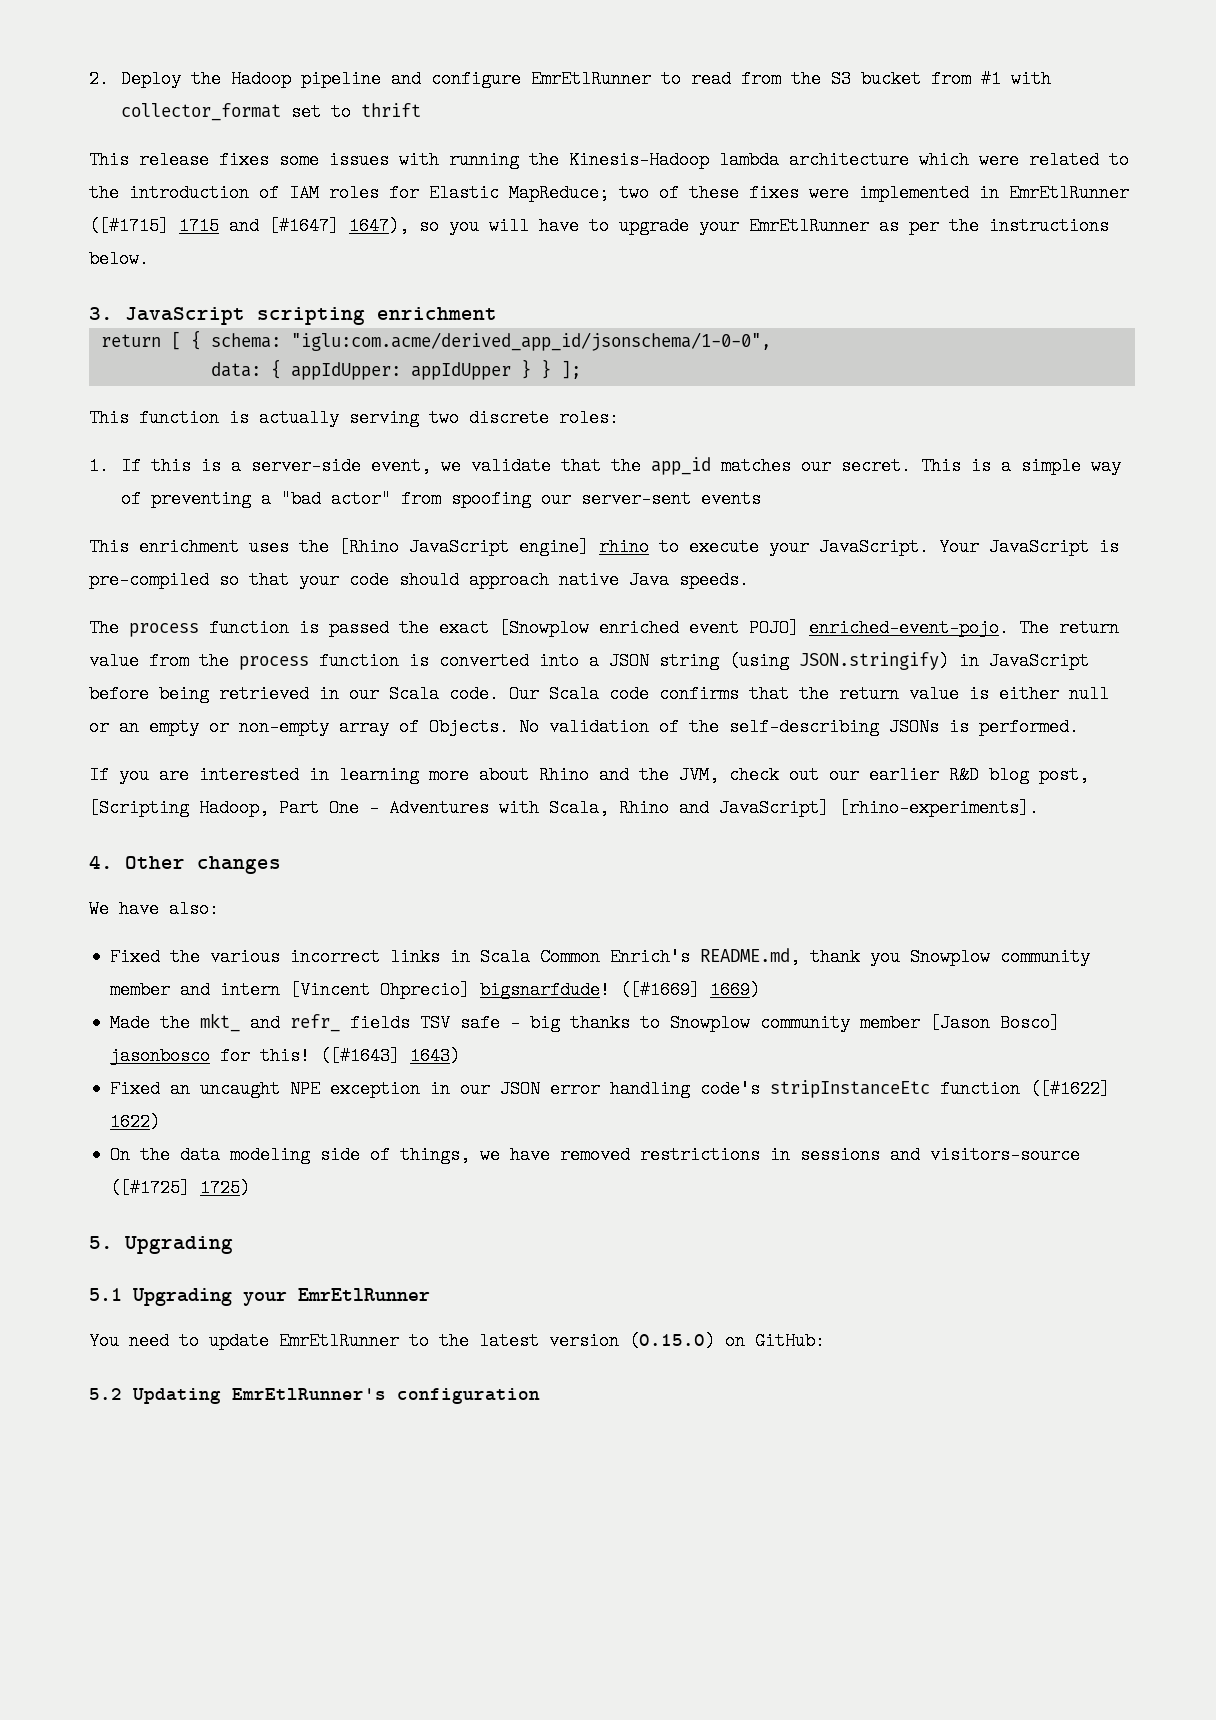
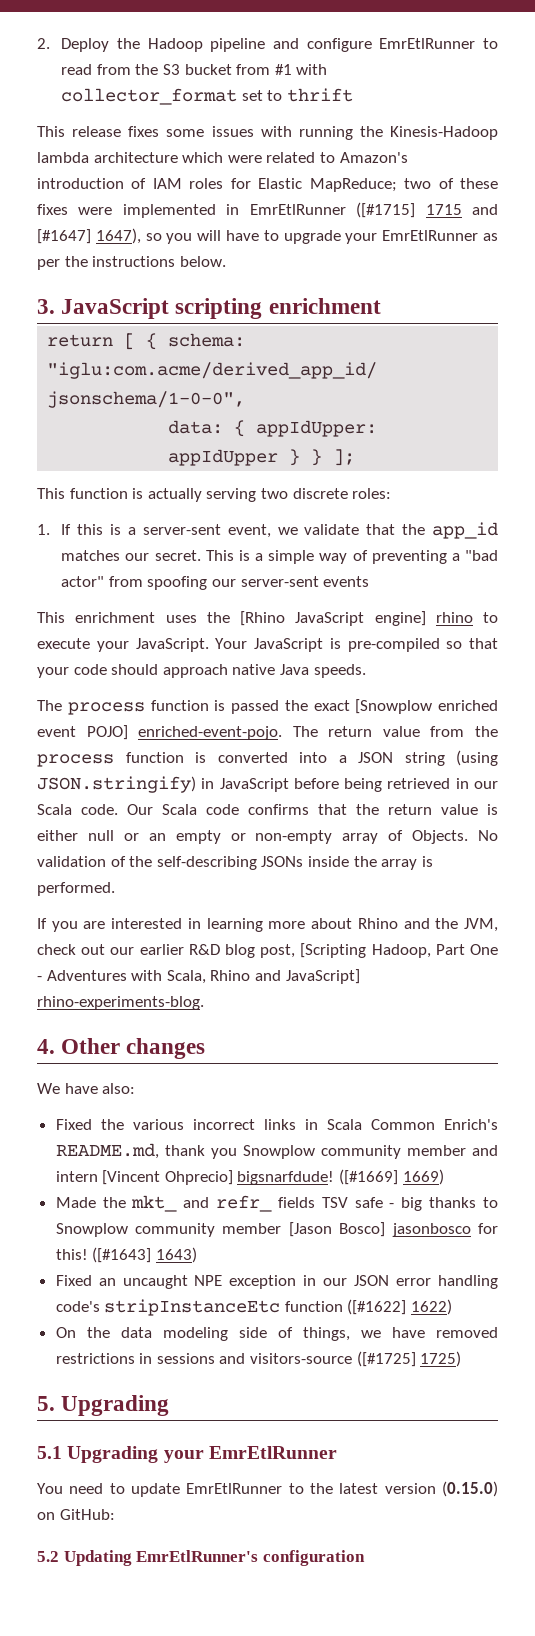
- This release fixes some issues with running the Kinesis-Hadoop lambda architecture which were related to the introduction of IAM roles for Elastic MapReduce; two of these fixes were implemented in EmrEtlRunner ([#1715] 1715 and [#1647] 1647), so you will have to upgrade your EmrEtlRunner as per the instructions below.
+ This release fixes some issues with running the Kinesis-Hadoop lambda architecture which were related to Amazon's introduction of IAM roles for Elastic MapReduce; two of these fixes were implemented in EmrEtlRunner ([#1715] 1715 and [#1647] 1647), so you will have to upgrade your EmrEtlRunner as per the instructions below.
- 1. If this is a server-side event, we validate that the app_id matches our secret.
+ 1. If this is a server-sent event, we validate that the app_id matches our secret.
- No validation of the self-describing JSONs is performed.
+ No validation of the self-describing JSONs inside the array is performed.
- If you are interested in learning more about Rhino and the JVM, check out our earlier R&D blog post, [Scripting Hadoop, Part One - Adventures with Scala, Rhino and JavaScript] [rhino-experiments].
+ If you are interested in learning more about Rhino and the JVM, check out our earlier R&D blog post, [Scripting Hadoop, Part One - Adventures with Scala, Rhino and JavaScript] rhino-experiments-blog.

